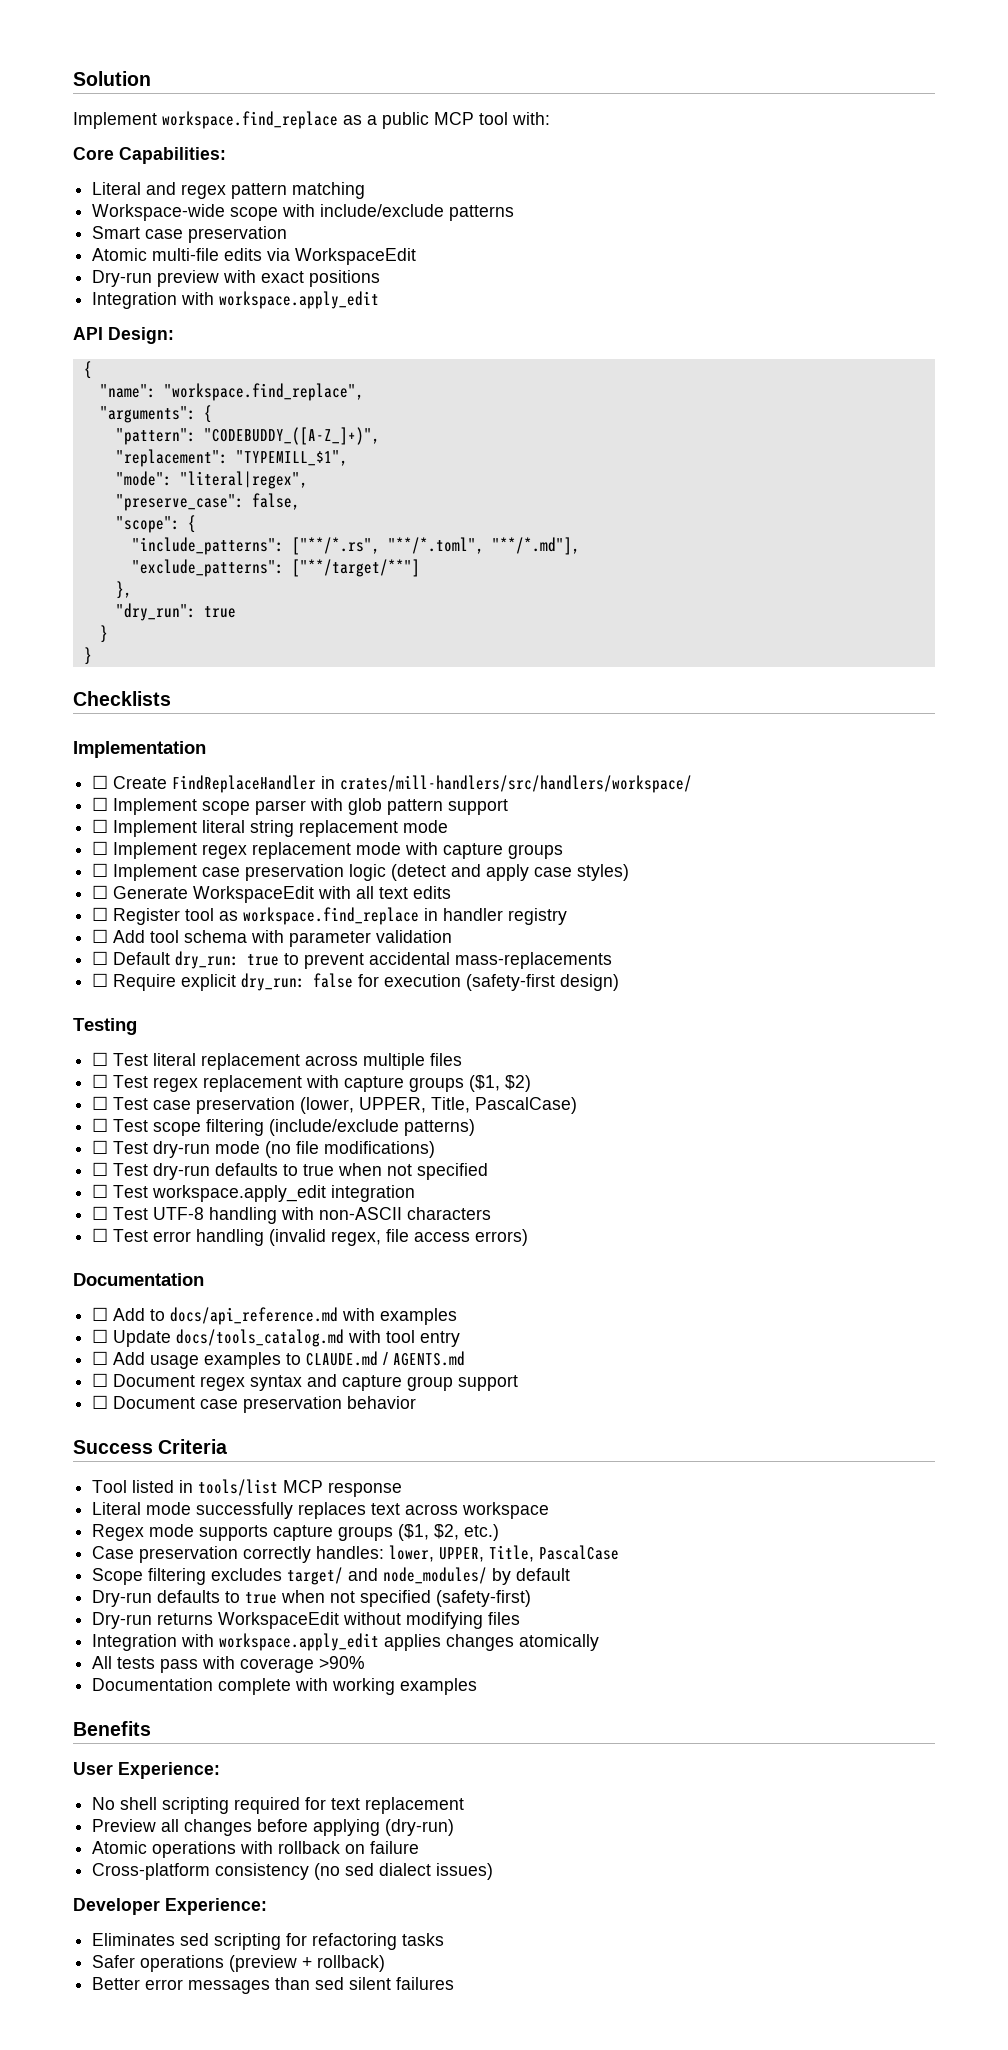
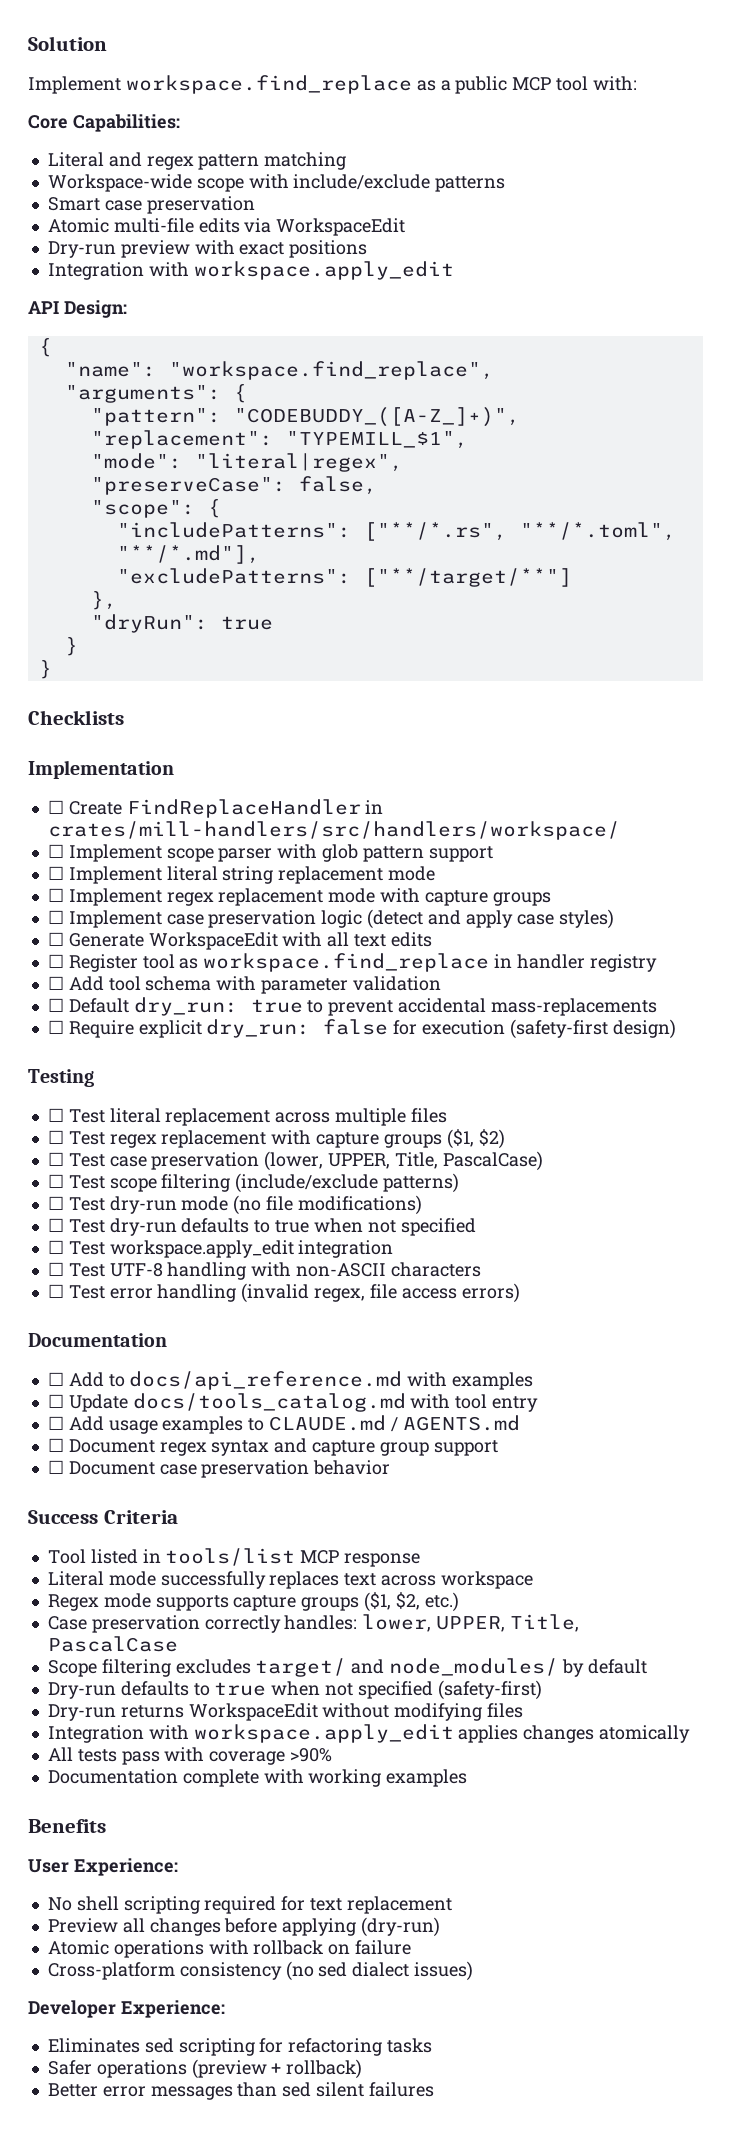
- "preserve_case": false,
+ "preserveCase": false,
- "include_patterns": ["**/*.rs", "**/*.toml", "**/*.md"],
+ "includePatterns": ["**/*.rs", "**/*.toml", "**/*.md"],
- "exclude_patterns": ["**/target/**"]
+ "excludePatterns": ["**/target/**"]
- "dry_run": true
+ "dryRun": true

